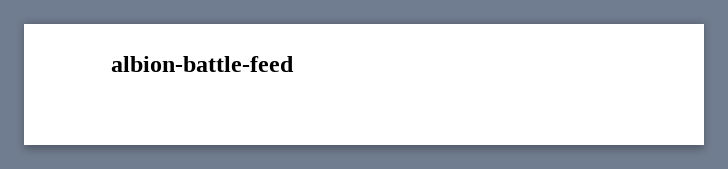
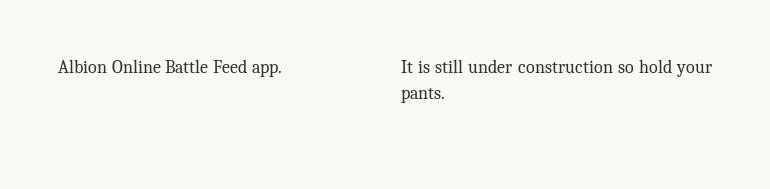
- albion-battle-feed
+ Albion Online Battle Feed app.
+ It is still under construction so hold your pants.

